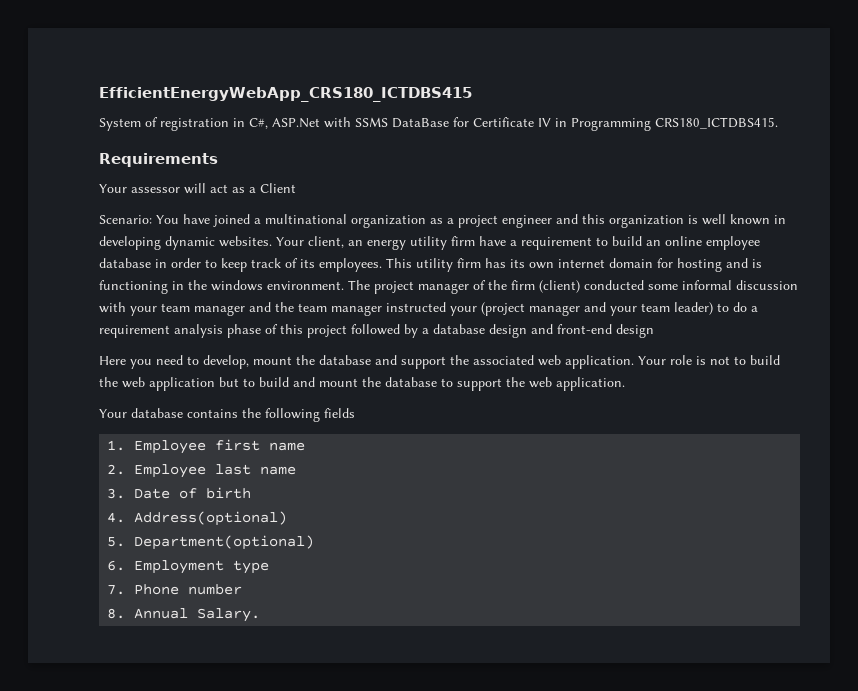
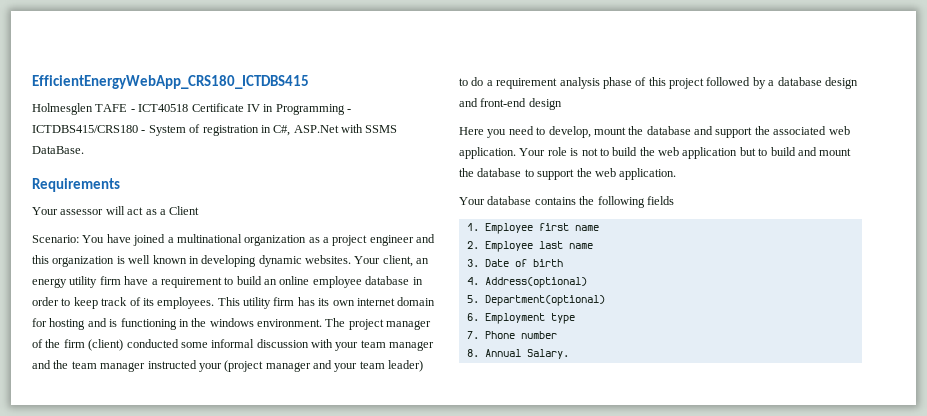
- System of registration in C#, ASP.Net with SSMS DataBase for Certificate IV in Programming CRS180_ICTDBS415.
+ Holmesglen TAFE - ICT40518 Certificate IV in Programming - ICTDBS415/CRS180 - System of registration in C#, ASP.Net with SSMS DataBase.

